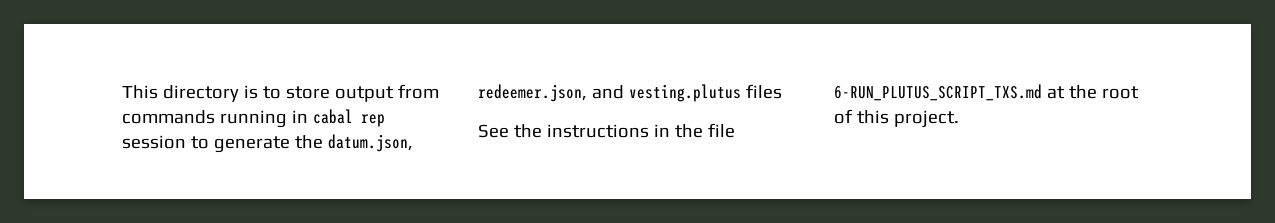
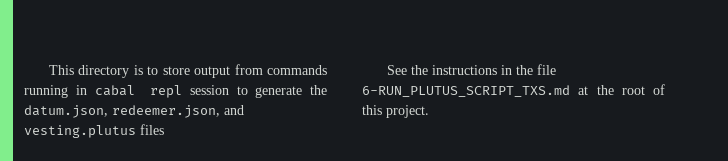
- This directory is to store output from commands running in cabal rep session to generate the datum.json, redeemer.json, and vesting.plutus files
+ This directory is to store output from commands running in cabal repl session to generate the datum.json, redeemer.json, and vesting.plutus files

